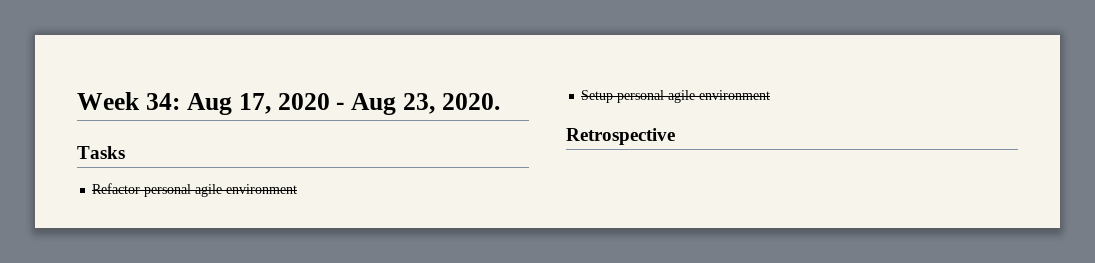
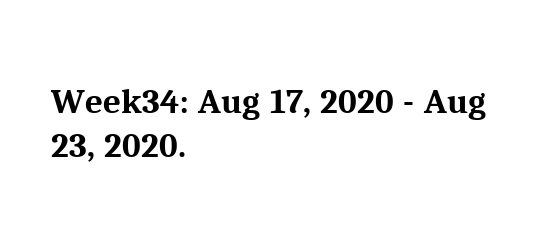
- Week 34: Aug 17, 2020 - Aug 23, 2020.
+ Week34: Aug 17, 2020 - Aug 23, 2020.
- Tasks
- Refactor personal agile environment
- Setup personal agile environment
- Retrospective

